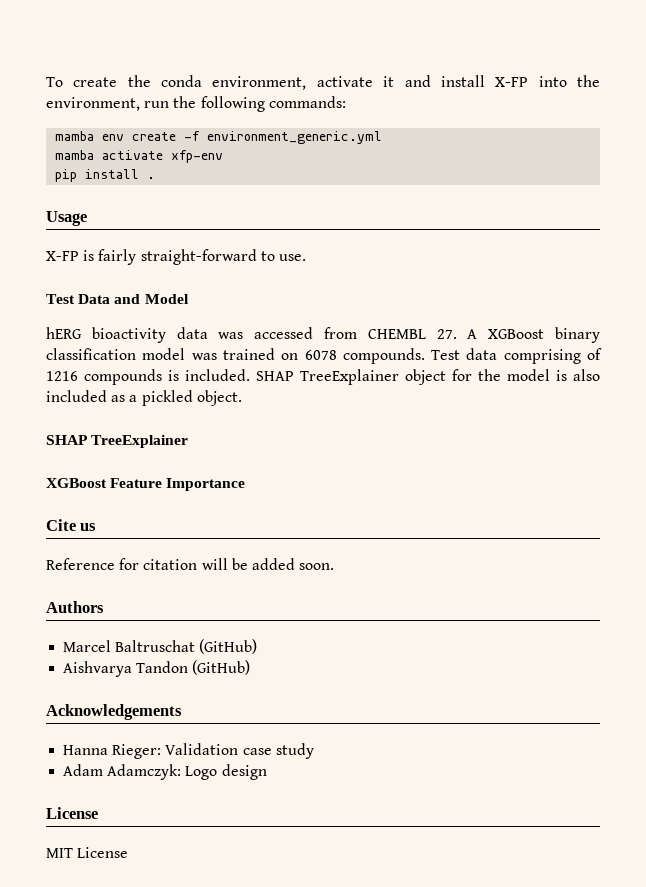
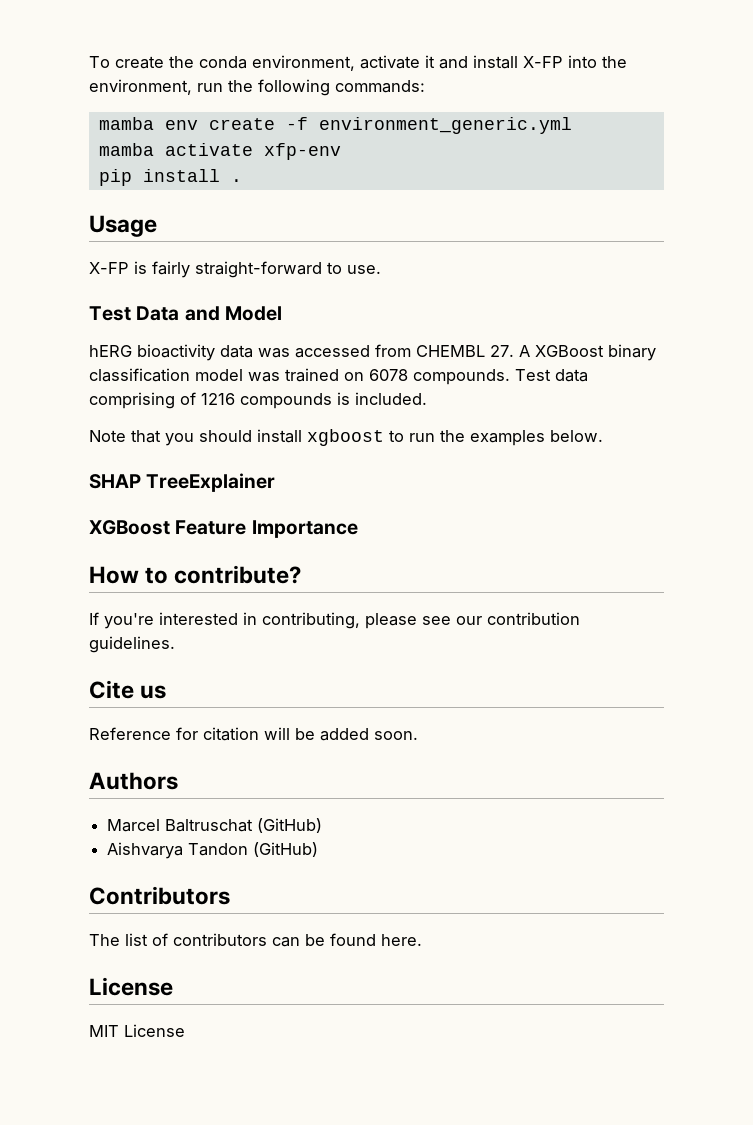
- Test data comprising of 1216 compounds is included. SHAP TreeExplainer object for the model is also included as a pickled object.
+ Test data comprising of 1216 compounds is included.
+ Note that you should install xgboost to run the examples below.
+ How to contribute?
+ If you're interested in contributing, please see our contribution guidelines.
- Acknowledgements
- Hanna Rieger: Validation case study
- Adam Adamczyk: Logo design
+ Contributors
+ The list of contributors can be found here.

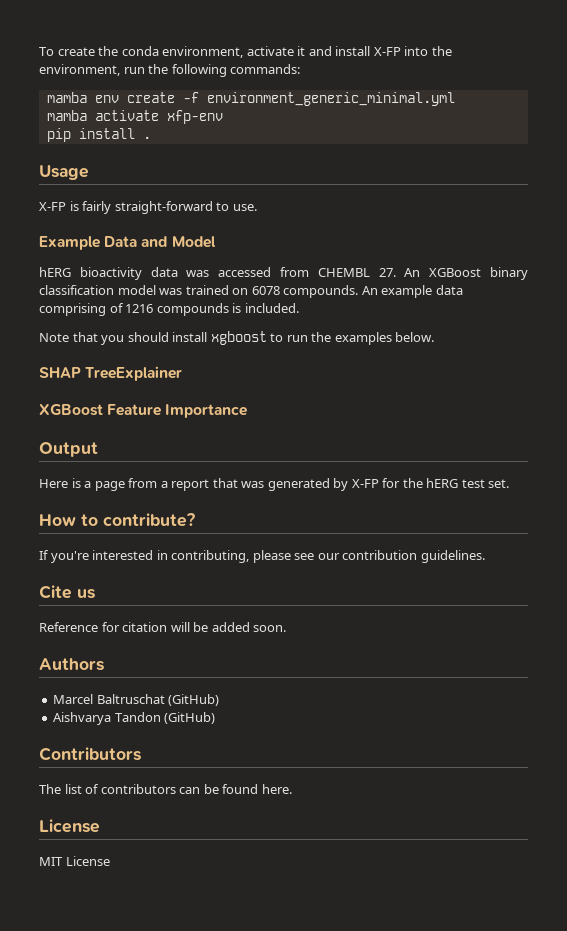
- mamba env create -f environment_generic.yml
+ mamba env create -f environment_generic_minimal.yml
- Test Data and Model
+ Example Data and Model
- hERG bioactivity data was accessed from CHEMBL 27. A XGBoost binary classification model was trained on 6078 compounds.
+ hERG bioactivity data was accessed from CHEMBL 27. An XGBoost binary classification model was trained on 6078 compounds.
- Test data comprising of 1216 compounds is included.
+ An example data comprising of 1216 compounds is included.
+ Output
+ Here is a page from a report that was generated by X-FP for the hERG test set.

